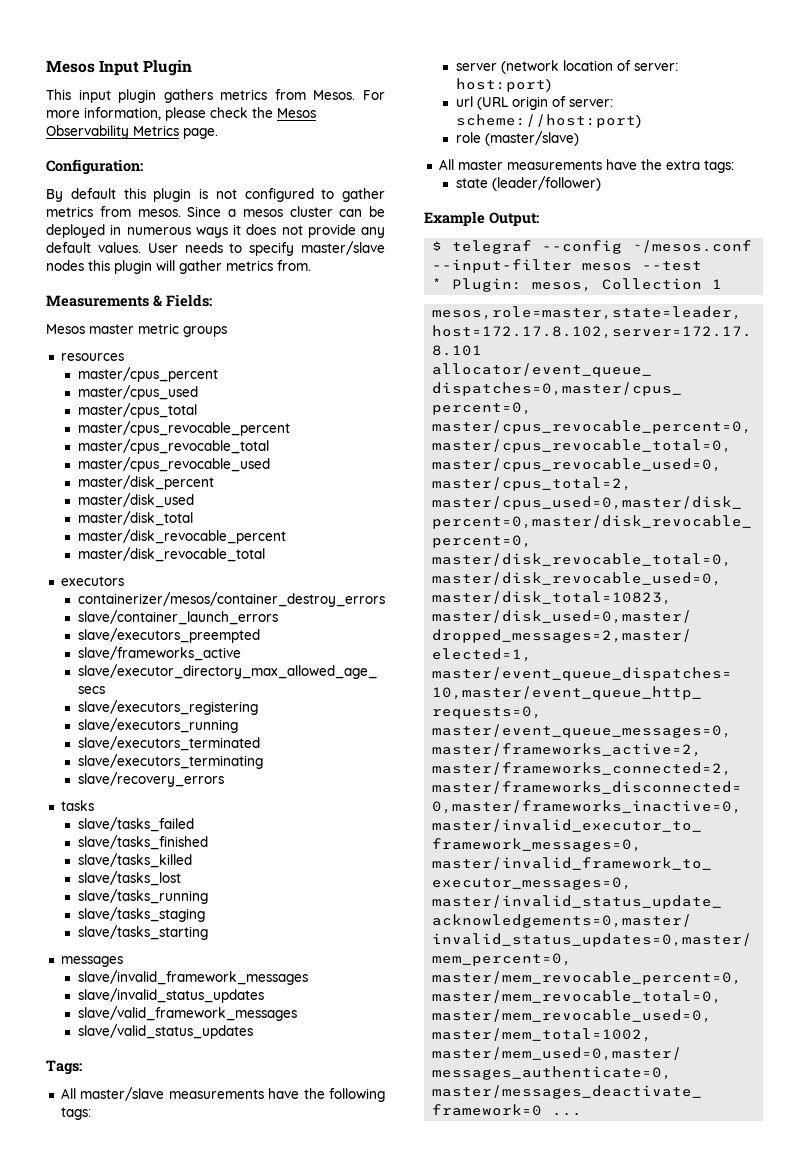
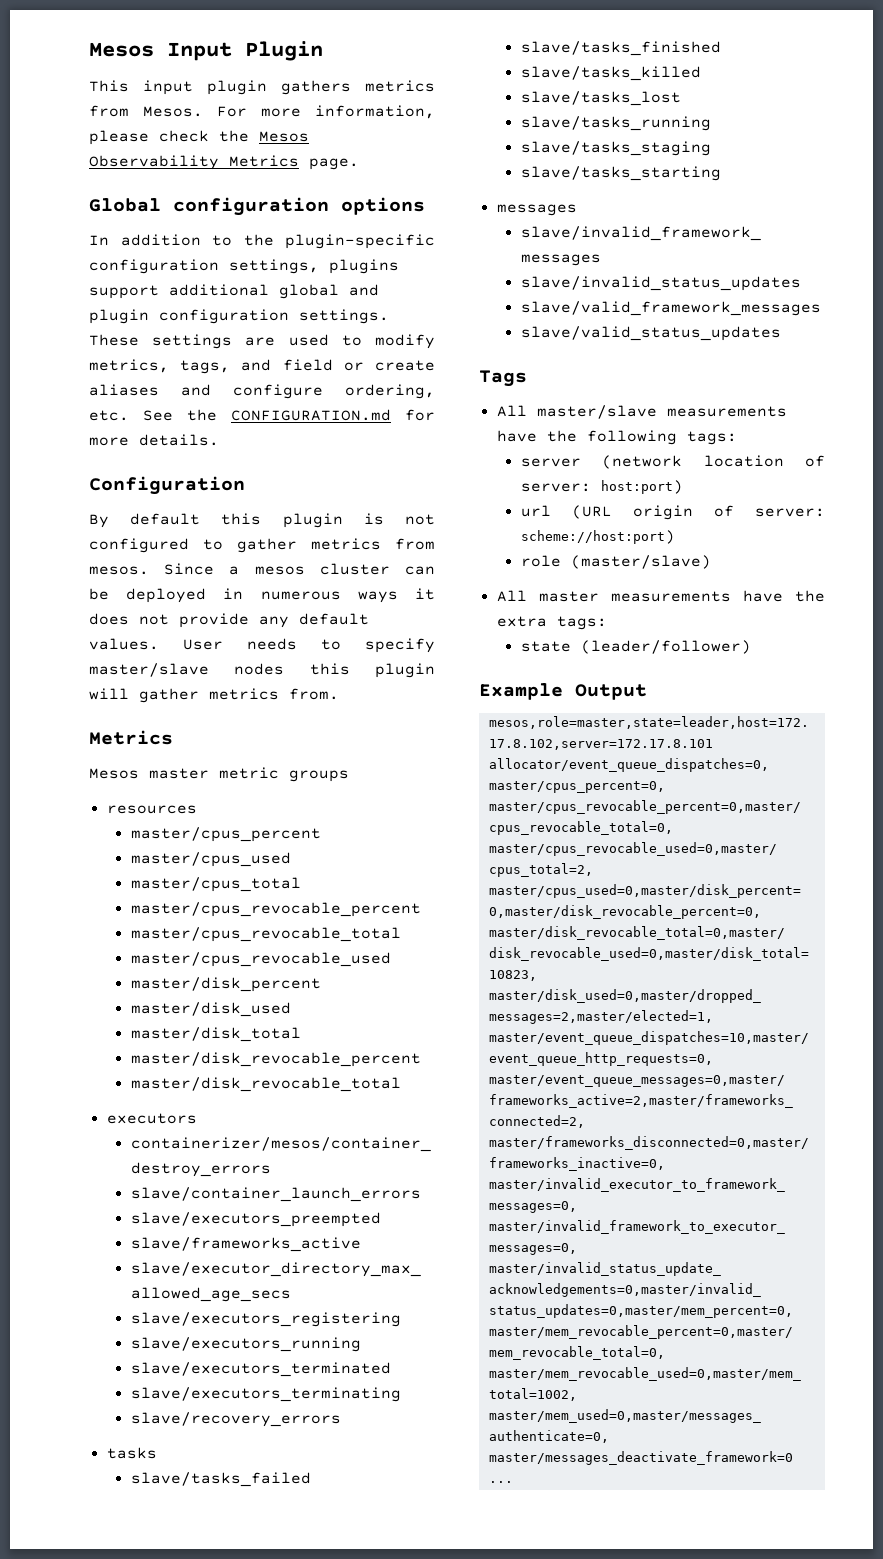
- Configuration:
+ Global configuration options
+ In addition to the plugin-specific configuration settings, plugins support additional global and plugin configuration settings. These settings are used to modify metrics, tags, and field or create aliases and configure ordering, etc. See the CONFIGURATION.md for more details.
+ Configuration
  User needs to specify master/slave nodes this plugin will gather metrics from.
- Measurements & Fields:
+ Metrics
- Tags:
+ Tags
- Example Output:
- $ telegraf --config ~/mesos.conf --input-filter mesos --test
- * Plugin: mesos, Collection 1
+ Example Output

